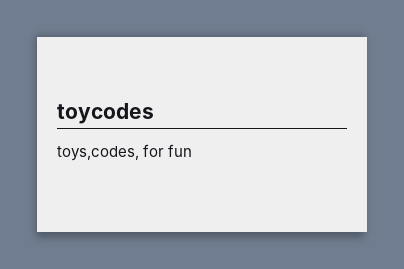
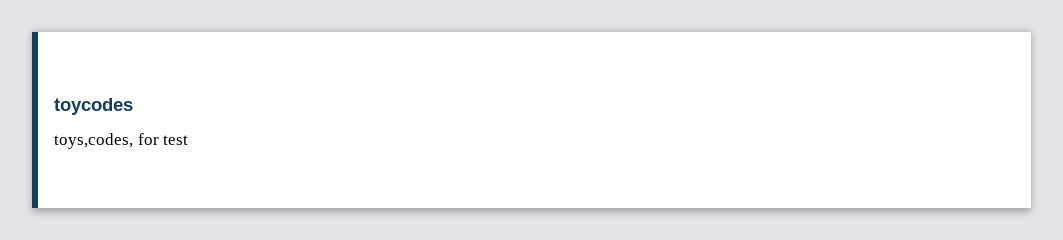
- toys,codes, for fun
+ toys,codes, for test

